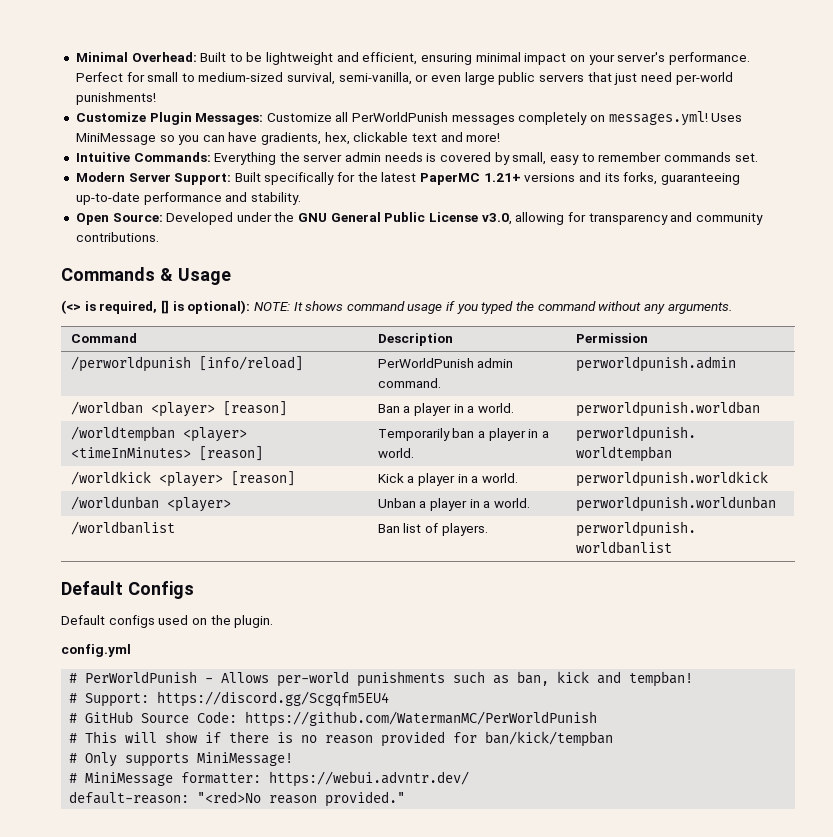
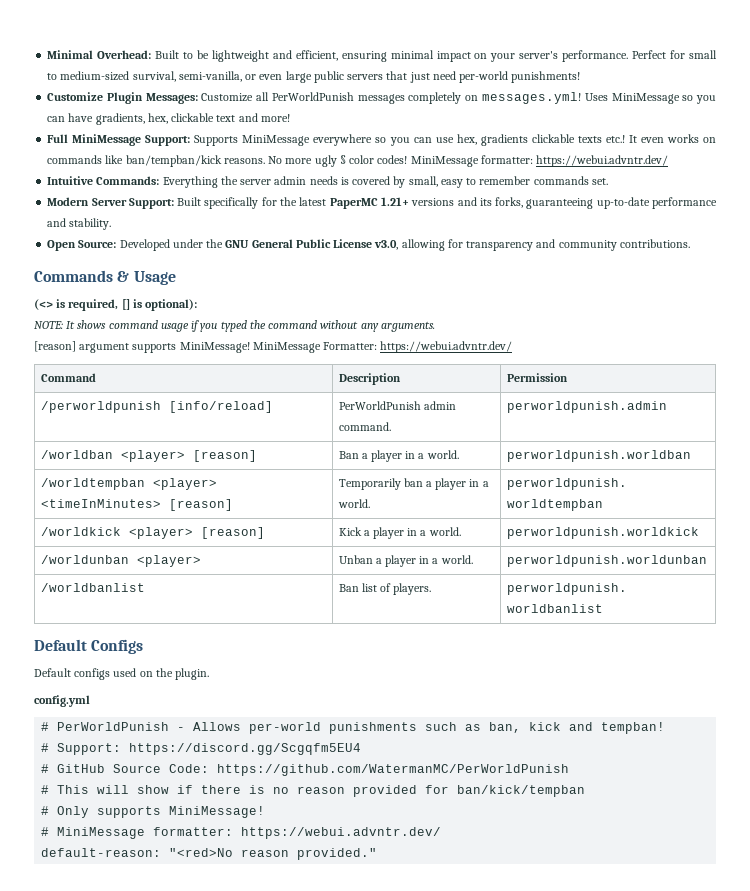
+ Full MiniMessage Support: Supports MiniMessage everywhere so you can use hex, gradients clickable texts etc.! It even works on commands like ban/tempban/kick reasons. No more ugly § color codes! MiniMessage formatter: https://webui.advntr.dev/
- (<> is required, [] is optional): NOTE: It shows command usage if you typed the command without any arguments.
+ (<> is required, [] is optional):
+ NOTE: It shows command usage if you typed the command without any arguments.
+ [reason] argument supports MiniMessage! MiniMessage Formatter: https://webui.advntr.dev/

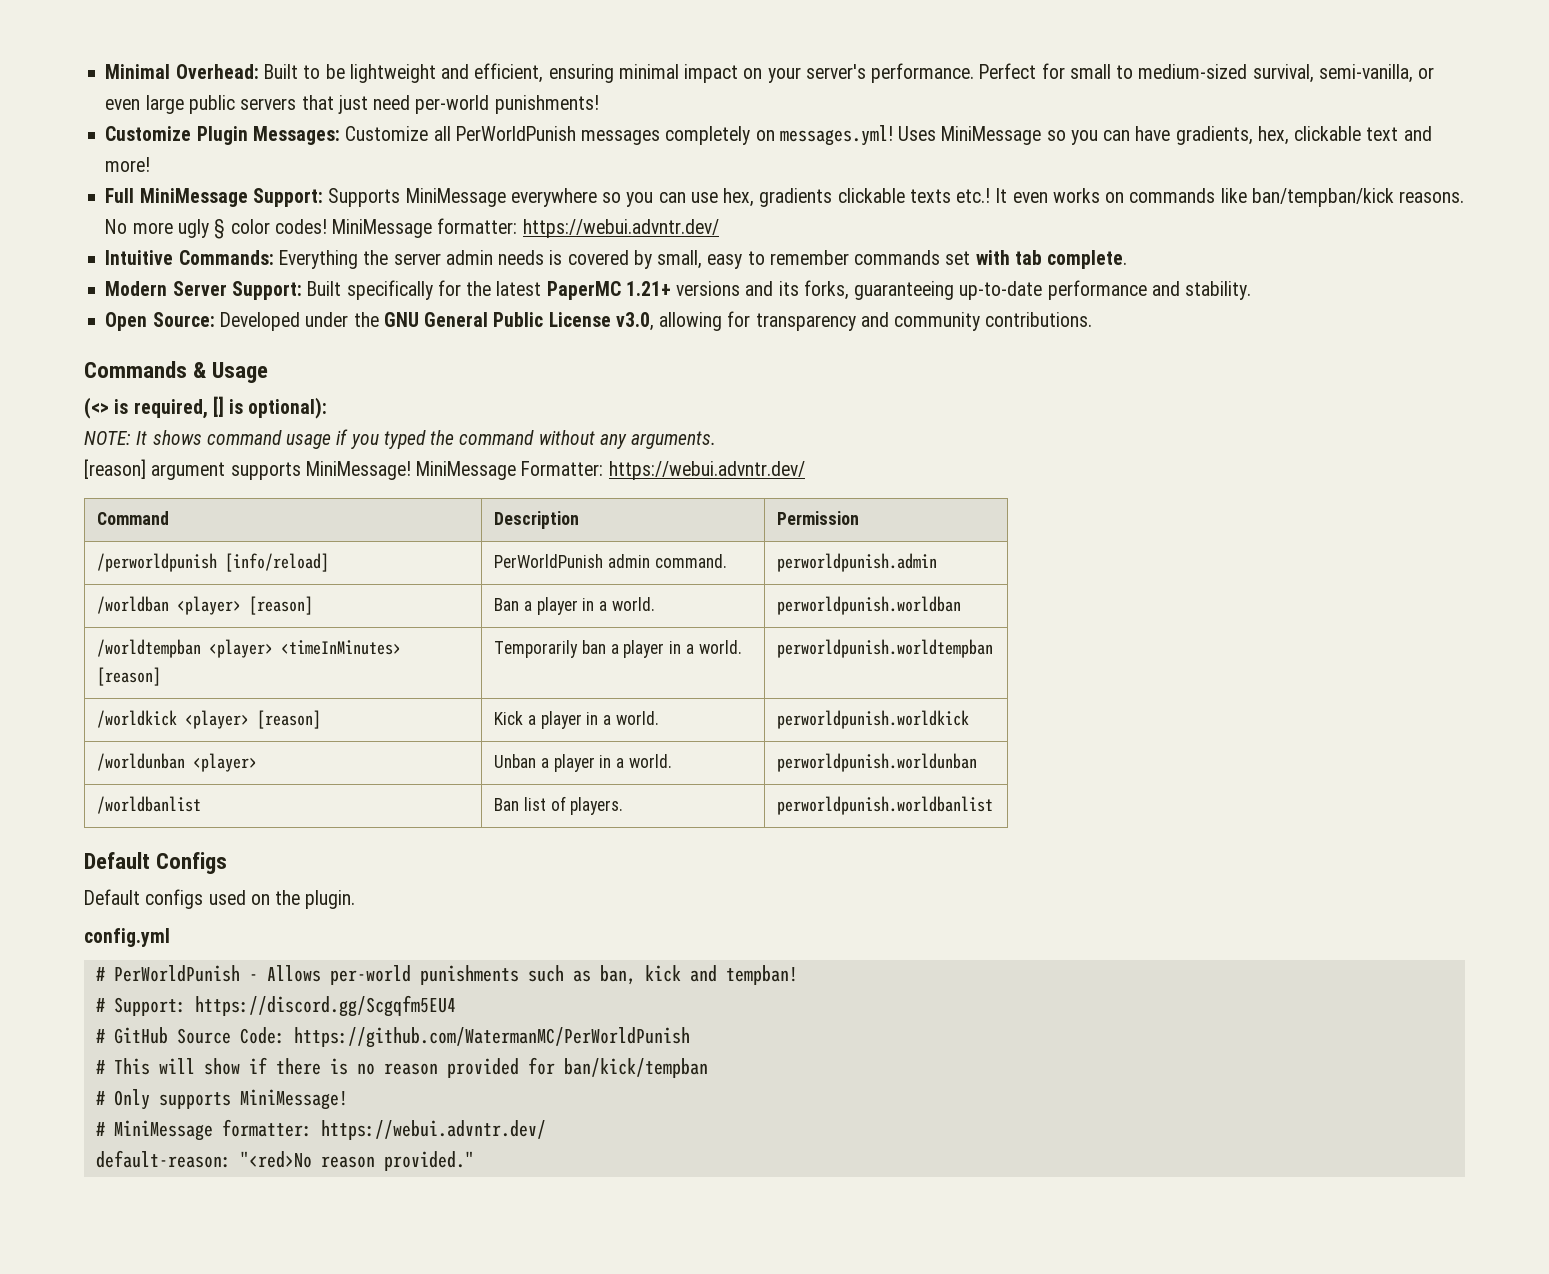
- Intuitive Commands: Everything the server admin needs is covered by small, easy to remember commands set.
+ Intuitive Commands: Everything the server admin needs is covered by small, easy to remember commands set with tab complete.

